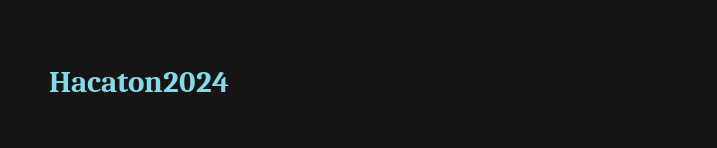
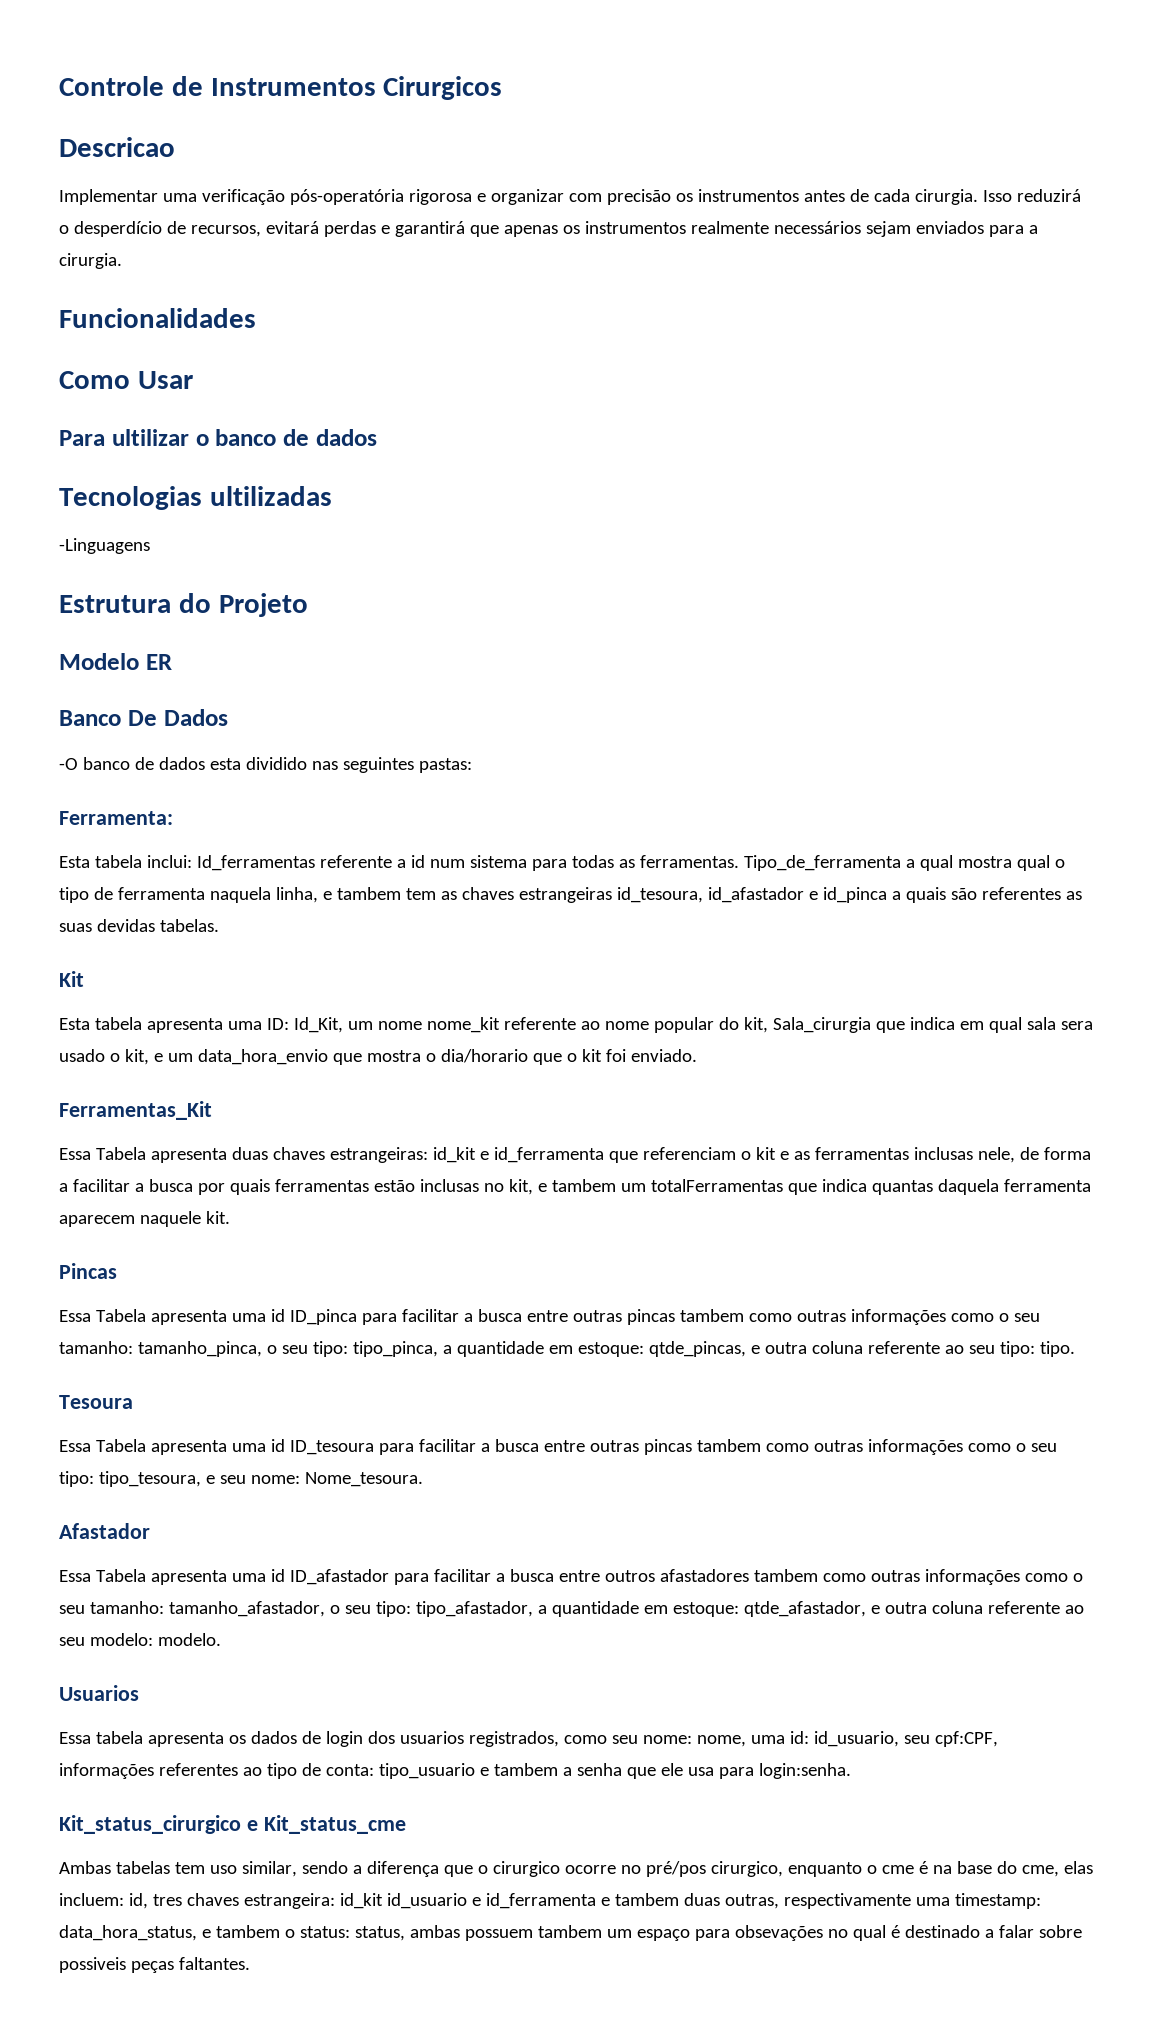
- Hacaton2024
+ Controle de Instrumentos Cirurgicos
+ Descricao
+ Implementar uma verificação pós-operatória rigorosa e organizar com precisão os instrumentos antes de cada cirurgia. Isso reduzirá o desperdício de recursos, evitará perdas e garantirá que apenas os instrumentos realmente necessários sejam enviados para a cirurgia.
+ Funcionalidades
+ Como Usar
+ Para ultilizar o banco de dados
+ Tecnologias ultilizadas
+ -Linguagens
+ Estrutura do Projeto
+ Modelo ER
+ Banco De Dados
+ -O banco de dados esta dividido nas seguintes pastas:
+ Ferramenta:
+ Esta tabela inclui: Id_ferramentas referente a id num sistema para todas as ferramentas. Tipo_de_ferramenta a qual mostra qual o tipo de ferramenta naquela linha, e tambem tem as chaves estrangeiras id_tesoura, id_afastador e id_pinca a quais são referentes as suas devidas tabelas.
+ Kit
+ Esta tabela apresenta uma ID: Id_Kit, um nome nome_kit referente ao nome popular do kit, Sala_cirurgia que indica em qual sala sera usado o kit, e um data_hora_envio que mostra o dia/horario que o kit foi enviado.
+ Ferramentas_Kit
+ Essa Tabela apresenta duas chaves estrangeiras: id_kit e id_ferramenta que referenciam o kit e as ferramentas inclusas nele, de forma a facilitar a busca por quais ferramentas estão inclusas no kit, e tambem um totalFerramentas que indica quantas daquela ferramenta aparecem naquele kit.
+ Pincas
+ Essa Tabela apresenta uma id ID_pinca para facilitar a busca entre outras pincas tambem como outras informações como o seu tamanho: tamanho_pinca, o seu tipo: tipo_pinca, a quantidade em estoque: qtde_pincas, e outra coluna referente ao seu tipo: tipo.
+ Tesoura
+ Essa Tabela apresenta uma id ID_tesoura para facilitar a busca entre outras pincas tambem como outras informações como o seu tipo: tipo_tesoura, e seu nome: Nome_tesoura.
+ Afastador
+ Essa Tabela apresenta uma id ID_afastador para facilitar a busca entre outros afastadores tambem como outras informações como o seu tamanho: tamanho_afastador, o seu tipo: tipo_afastador, a quantidade em estoque: qtde_afastador, e outra coluna referente ao seu modelo: modelo.
+ Usuarios
+ Essa tabela apresenta os dados de login dos usuarios registrados, como seu nome: nome, uma id: id_usuario, seu cpf:CPF, informações referentes ao tipo de conta: tipo_usuario e tambem a senha que ele usa para login:senha.
+ Kit_status_cirurgico e Kit_status_cme
+ Ambas tabelas tem uso similar, sendo a diferença que o cirurgico ocorre no pré/pos cirurgico, enquanto o cme é na base do cme, elas incluem: id, tres chaves estrangeira: id_kit id_usuario e id_ferramenta e tambem duas outras, respectivamente uma timestamp: data_hora_status, e tambem o status: status, ambas possuem tambem um espaço para obsevações no qual é destinado a falar sobre possiveis peças faltantes.

